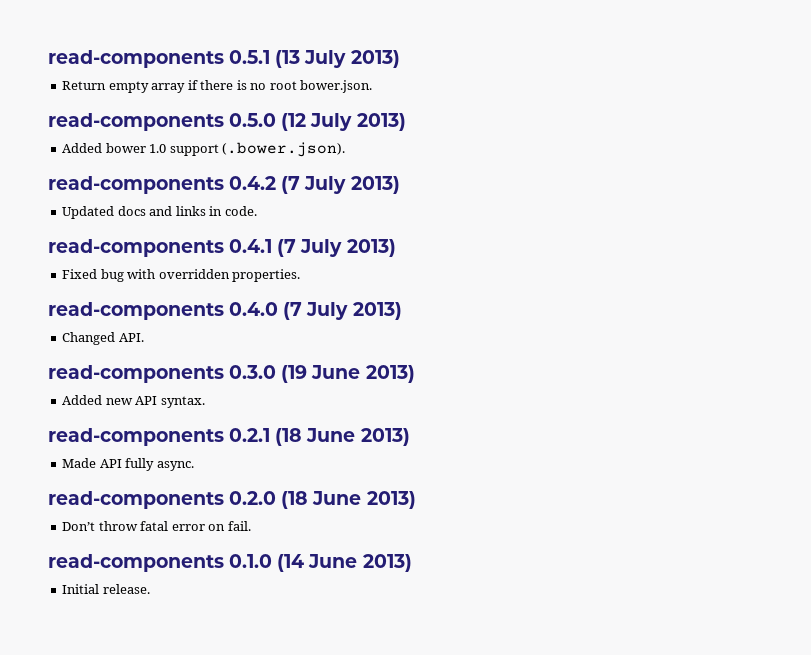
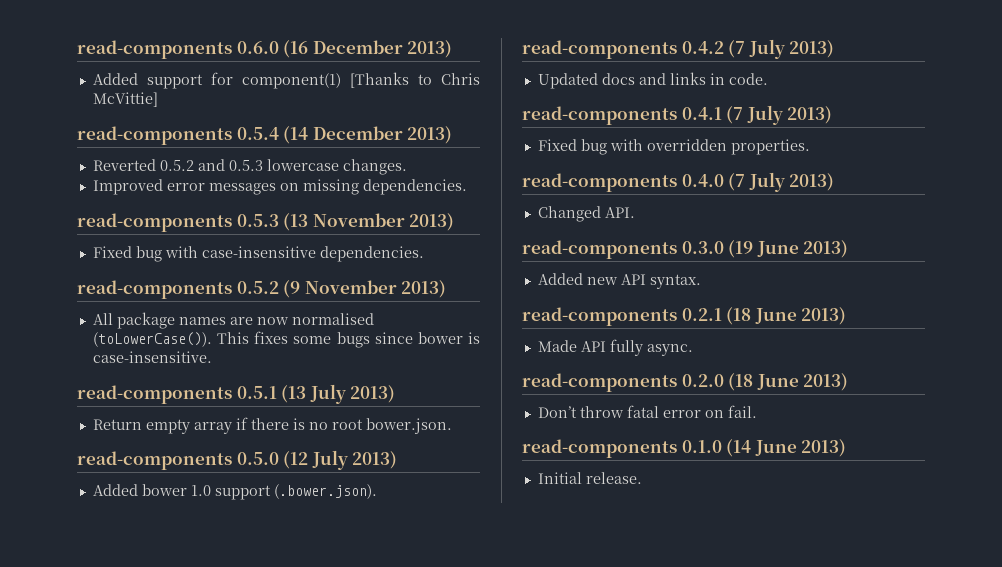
+ read-components 0.6.0 (16 December 2013)
+ Added support for component(1) [Thanks to Chris McVittie]
+ read-components 0.5.4 (14 December 2013)
+ Reverted 0.5.2 and 0.5.3 lowercase changes.
+ Improved error messages on missing dependencies.
+ read-components 0.5.3 (13 November 2013)
+ Fixed bug with case-insensitive dependencies.
+ read-components 0.5.2 (9 November 2013)
+ All package names are now normalised (toLowerCase()). This fixes some bugs since bower is case-insensitive.

